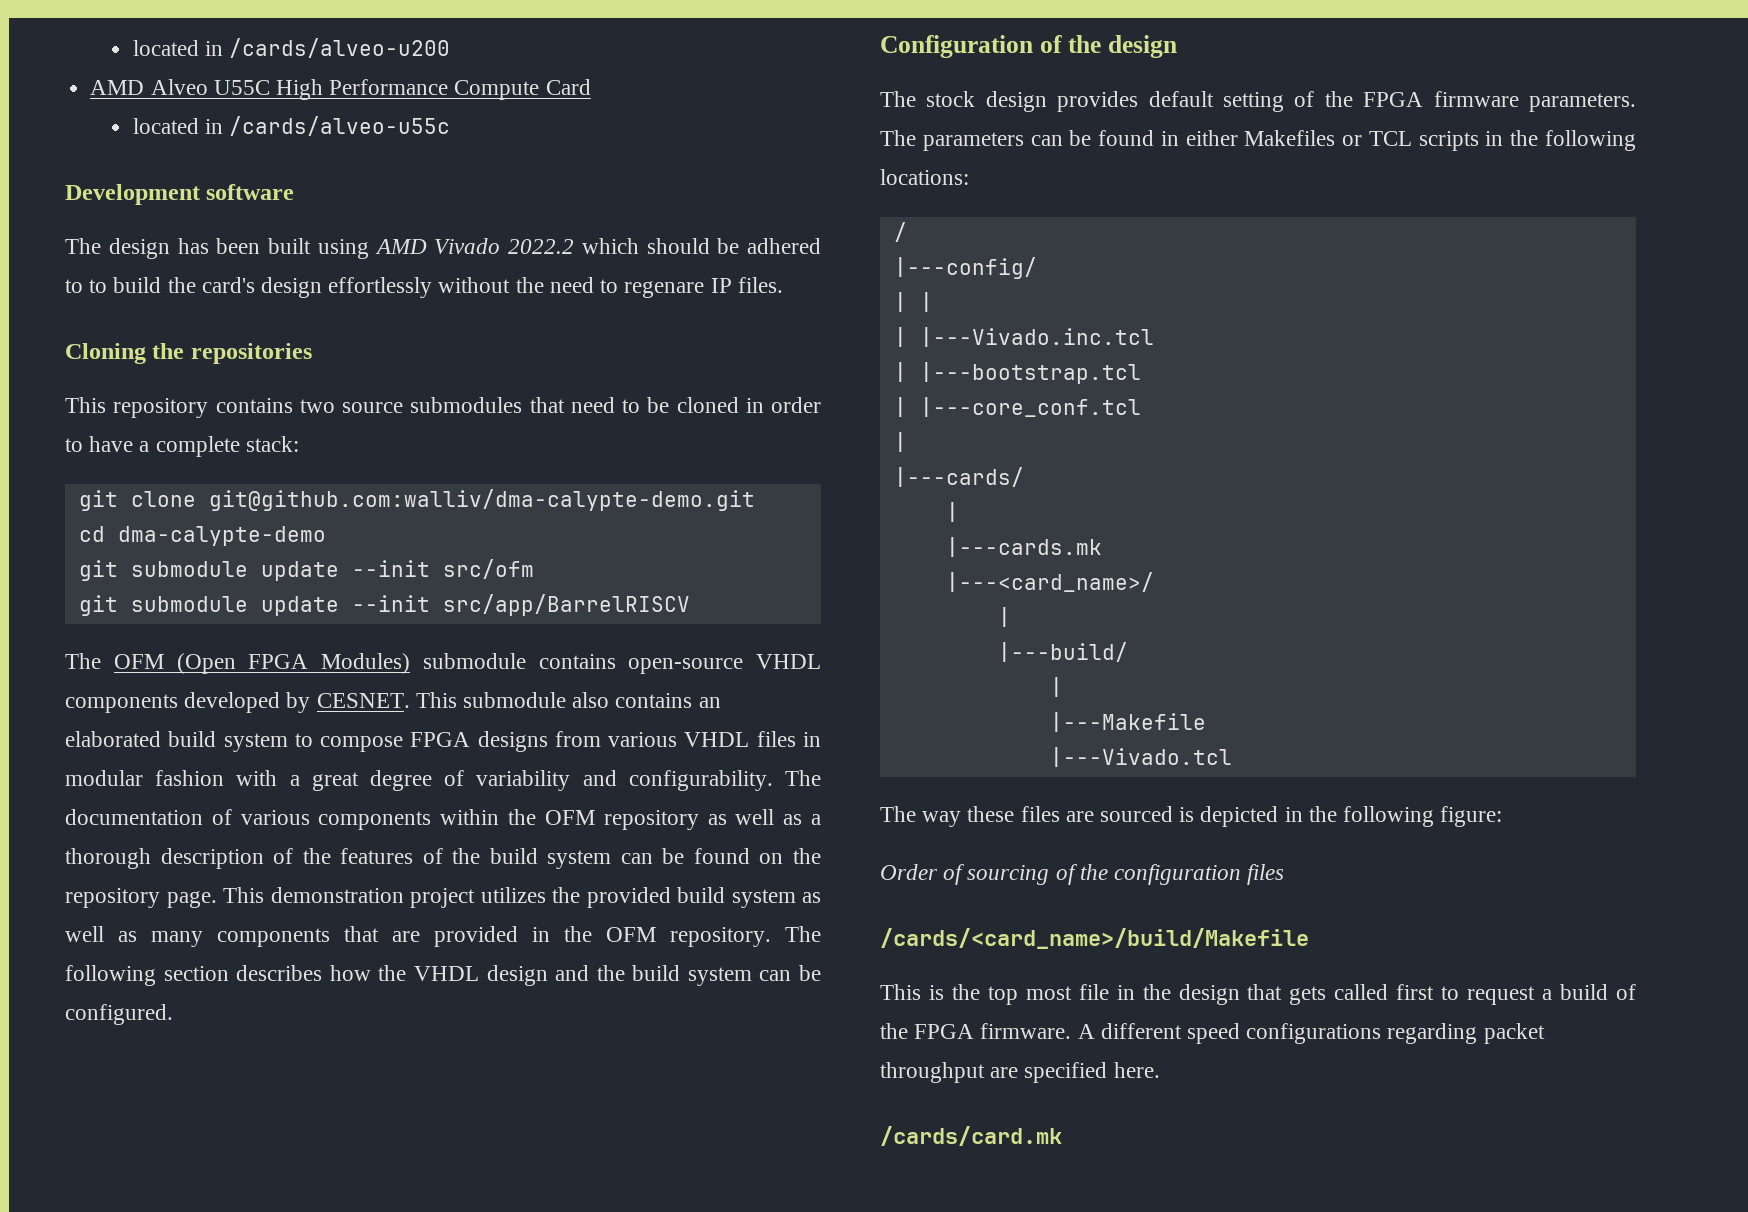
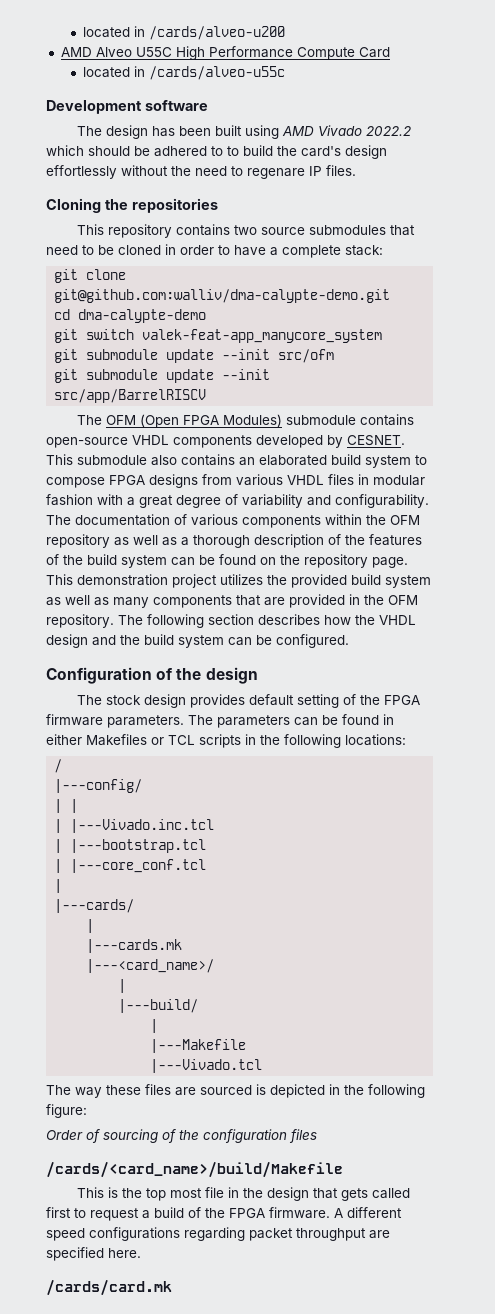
+ git switch valek-feat-app_manycore_system

